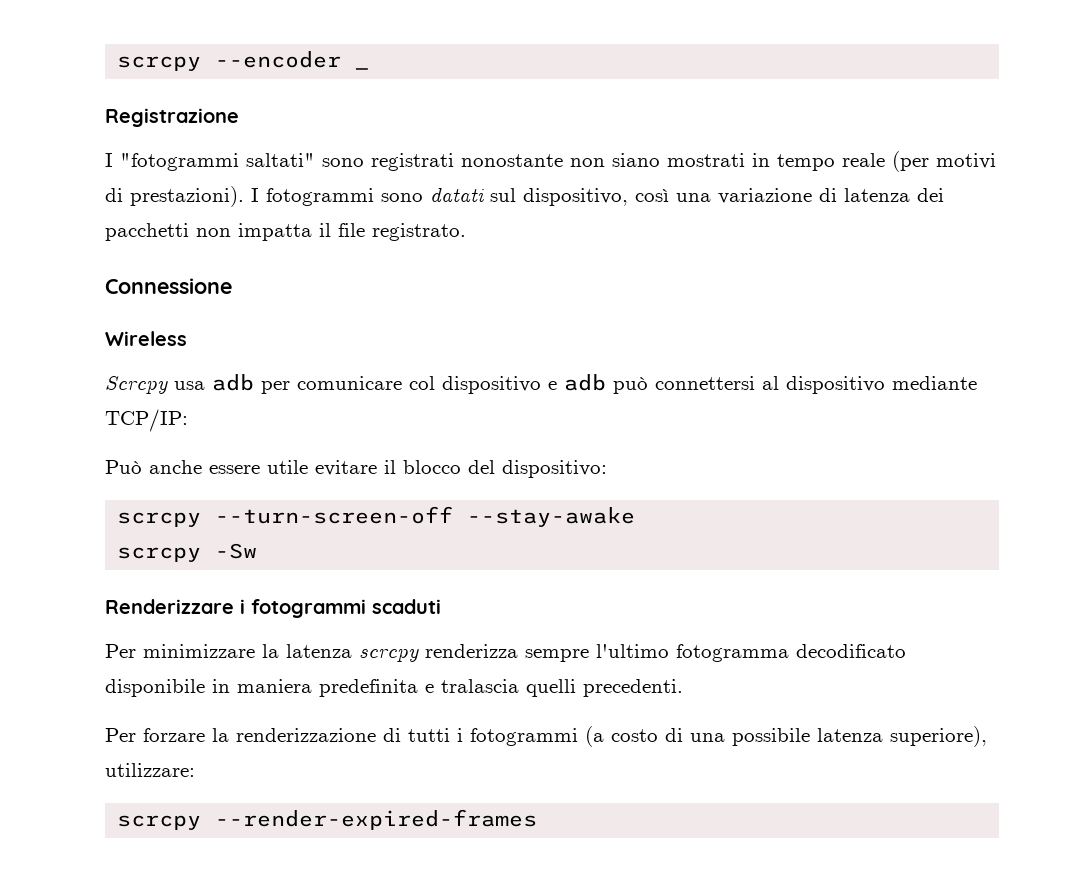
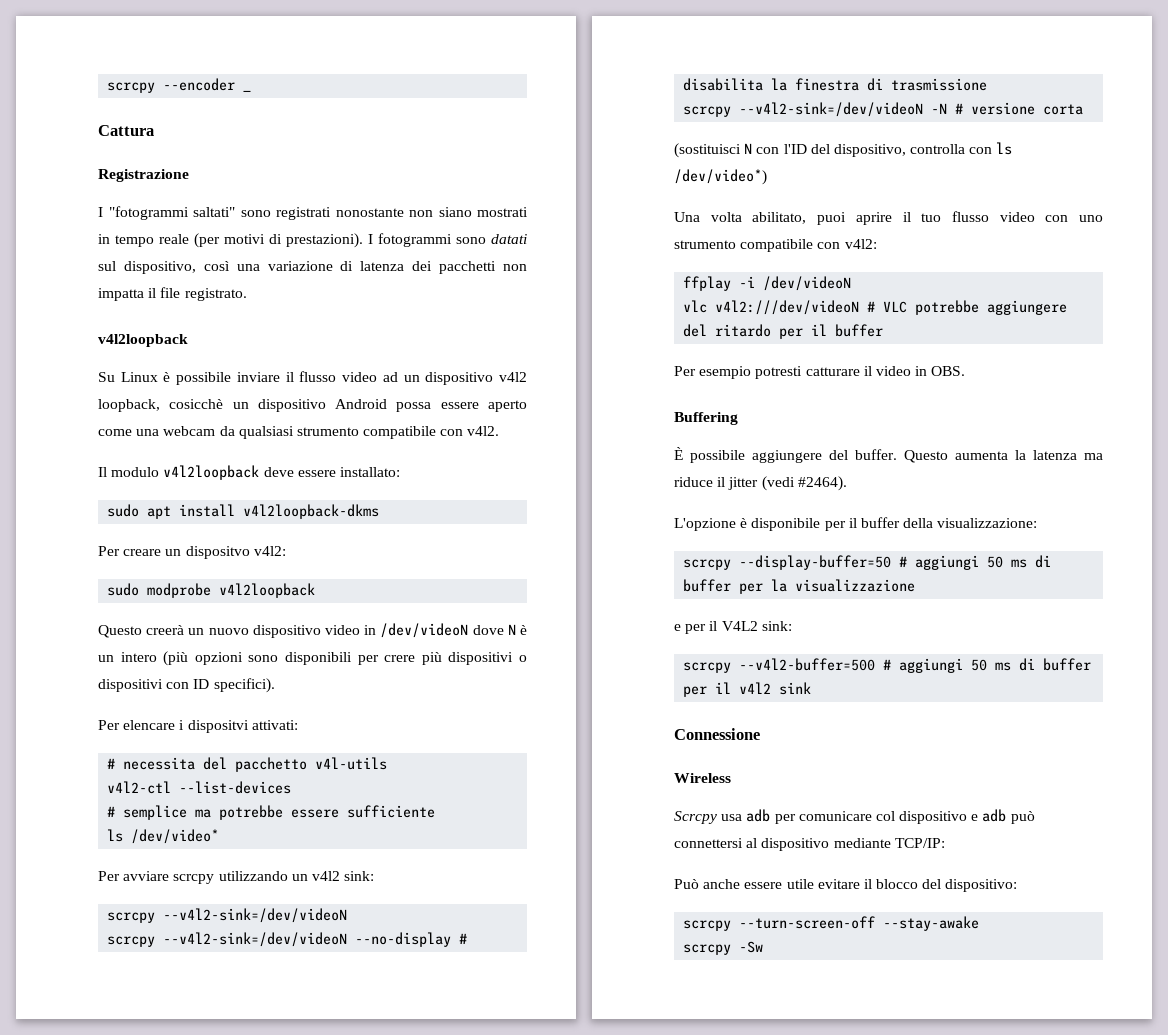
+ Cattura
  I fotogrammi sono datati sul dispositivo, così una variazione di latenza dei pacchetti non impatta il file registrato.
+ v4l2loopback
+ Su Linux è possibile inviare il flusso video ad un dispositivo v4l2 loopback, cosicchè un dispositivo Android possa essere aperto come una webcam da qualsiasi strumento compatibile con v4l2.
+ Il modulo v4l2loopback deve essere installato:
+ sudo apt install v4l2loopback-dkms
+ Per creare un dispositvo v4l2:
+ sudo modprobe v4l2loopback
+ Questo creerà un nuovo dispositivo video in /dev/videoN dove N è un intero (più opzioni sono disponibili per crere più dispositivi o dispositivi con ID specifici).
+ Per elencare i dispositvi attivati:
+ # necessita del pacchetto v4l-utils
+ v4l2-ctl --list-devices
+ # semplice ma potrebbe essere sufficiente
+ ls /dev/video*
+ Per avviare scrcpy utilizzando un v4l2 sink:
+ scrcpy --v4l2-sink=/dev/videoN
+ scrcpy --v4l2-sink=/dev/videoN --no-display # disabilita la finestra di trasmissione
+ scrcpy --v4l2-sink=/dev/videoN -N # versione corta
+ (sostituisci N con l'ID del dispositivo, controlla con ls /dev/video*)
+ Una volta abilitato, puoi aprire il tuo flusso video con uno strumento compatibile con v4l2:
+ ffplay -i /dev/videoN
+ vlc v4l2:///dev/videoN # VLC potrebbe aggiungere del ritardo per il buffer
+ Per esempio potresti catturare il video in OBS.
+ Buffering
+ È possibile aggiungere del buffer. Questo aumenta la latenza ma riduce il jitter (vedi #2464).
+ L'opzione è disponibile per il buffer della visualizzazione:
+ scrcpy --display-buffer=50 # aggiungi 50 ms di buffer per la visualizzazione
+ e per il V4L2 sink:
+ scrcpy --v4l2-buffer=500 # aggiungi 50 ms di buffer per il v4l2 sink
- Renderizzare i fotogrammi scaduti
- Per minimizzare la latenza scrcpy renderizza sempre l'ultimo fotogramma decodificato disponibile in maniera predefinita e tralascia quelli precedenti.
- Per forzare la renderizzazione di tutti i fotogrammi (a costo di una possibile latenza superiore), utilizzare:
- scrcpy --render-expired-frames

